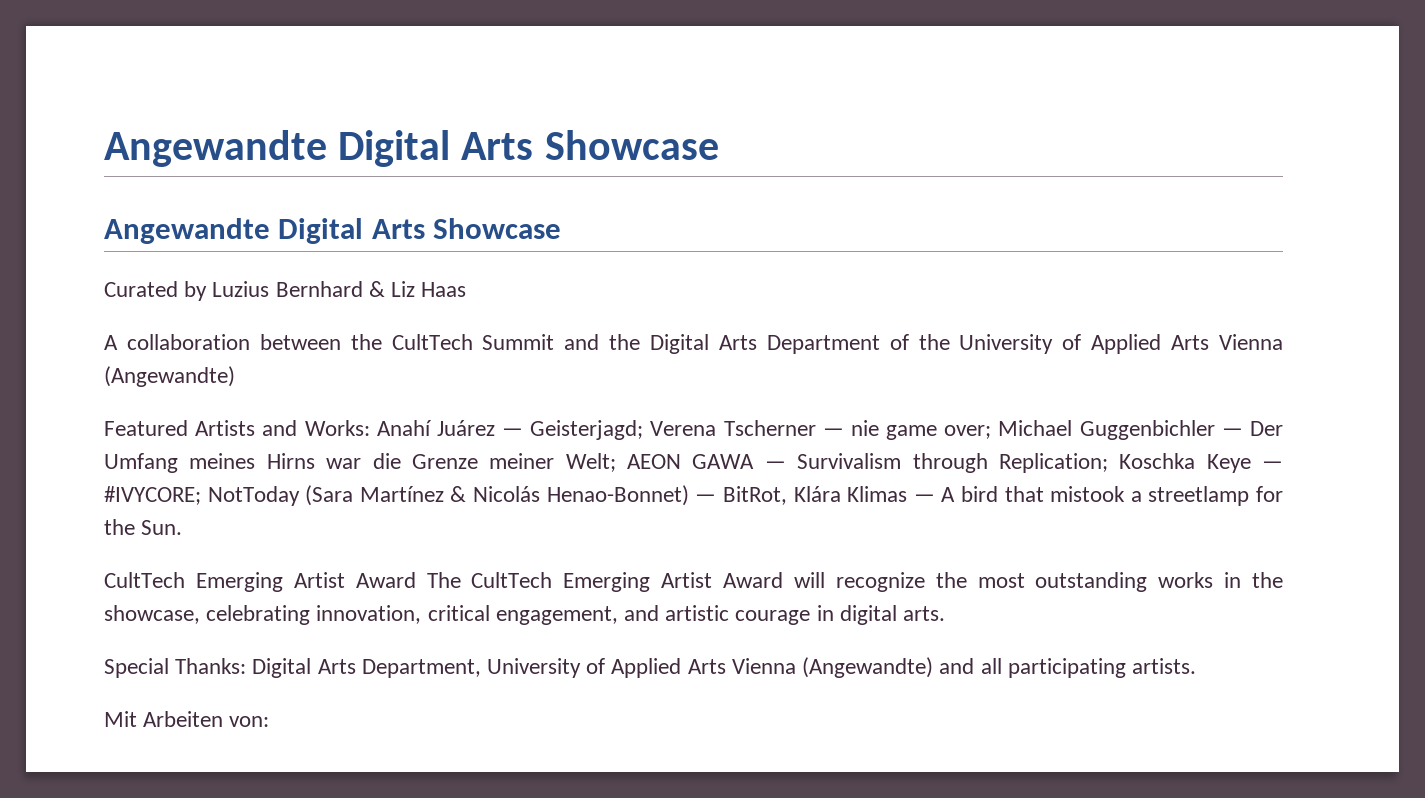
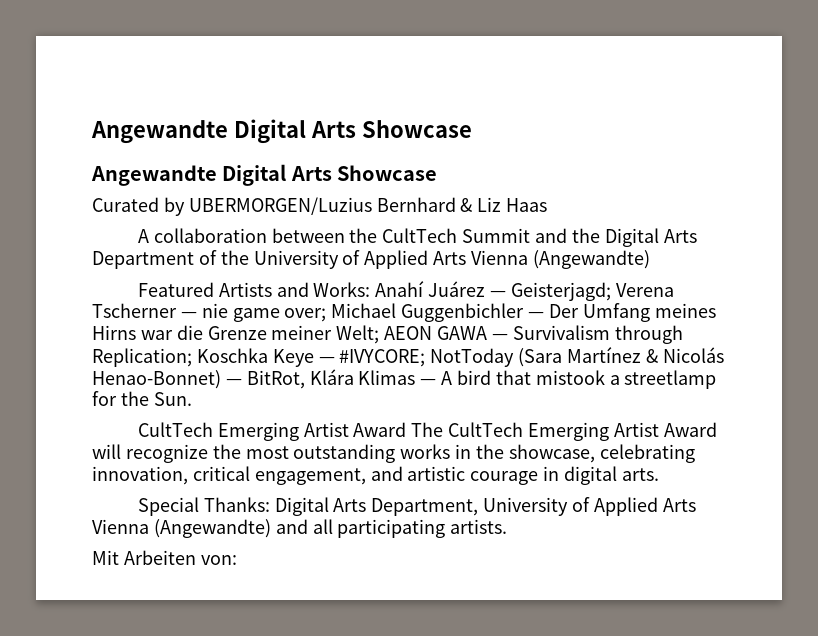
- Curated by Luzius Bernhard & Liz Haas
+ Curated by UBERMORGEN/Luzius Bernhard & Liz Haas

